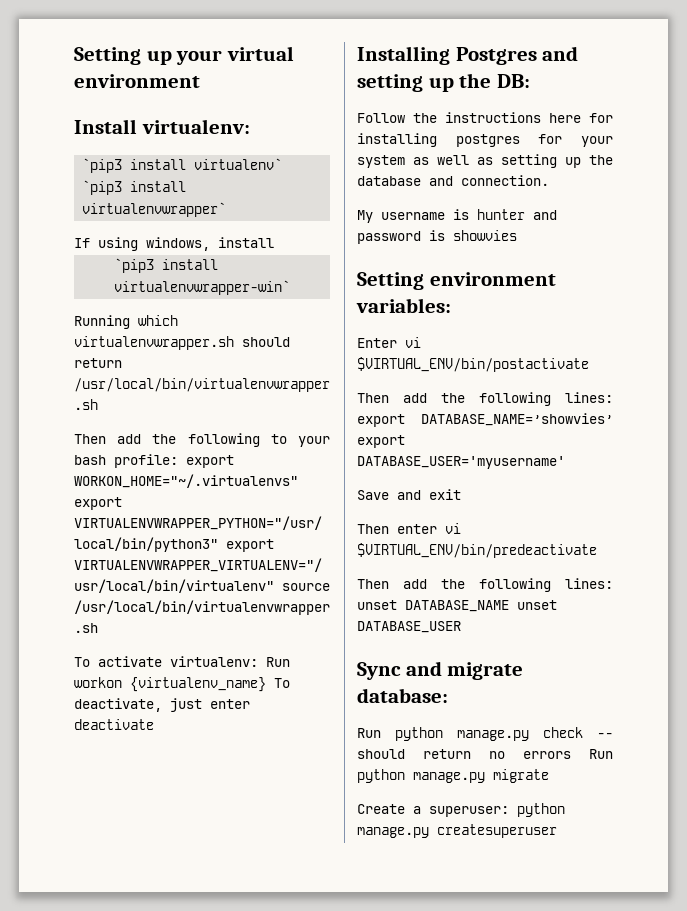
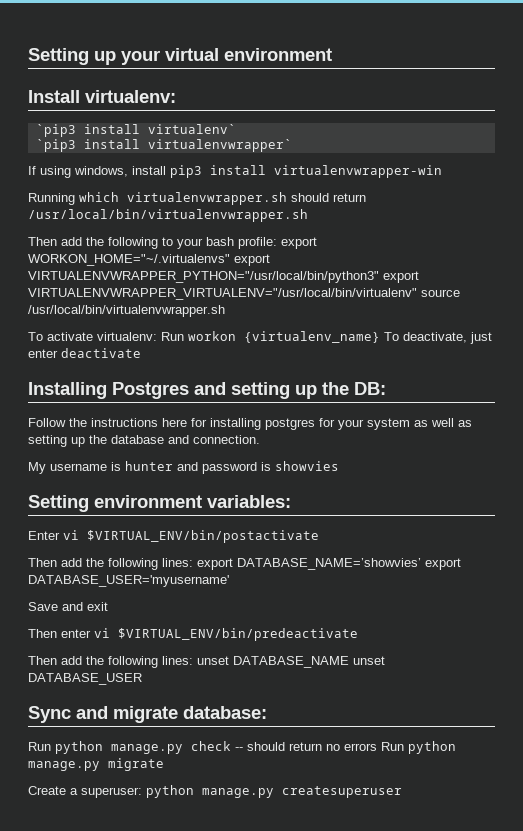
- If using windows, install
- `pip3 install virtualenvwrapper-win`
+ If using windows, install pip3 install virtualenvwrapper-win

